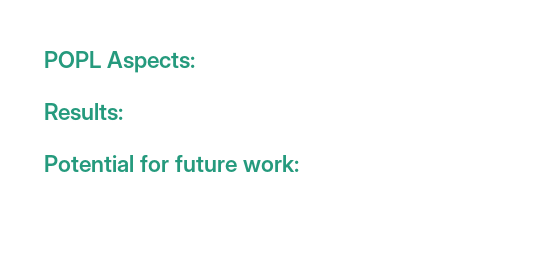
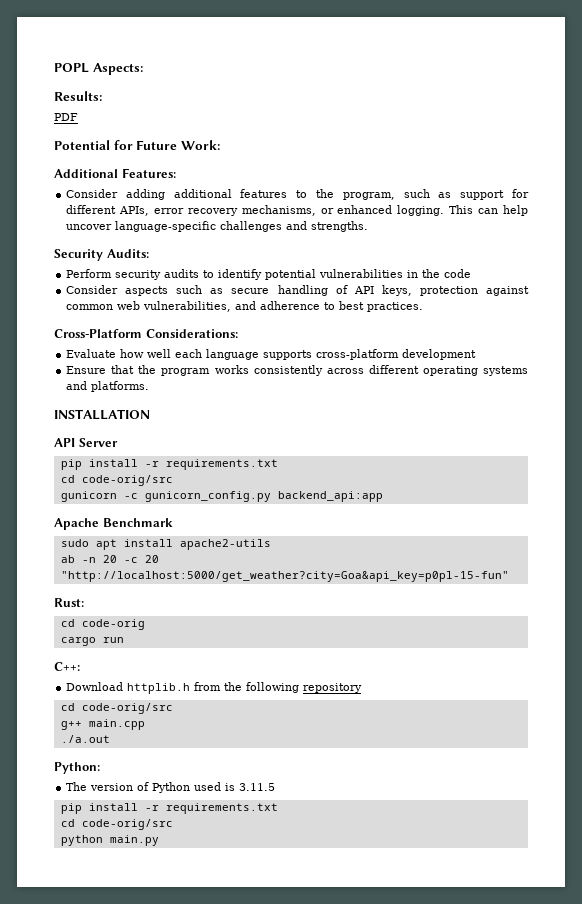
+ PDF
- Potential for future work:
+ Potential for Future Work:
+ Additional Features:
+ Consider adding additional features to the program, such as support for different APIs, error recovery mechanisms, or enhanced logging. This can help uncover language-specific challenges and strengths.
+ Security Audits:
+ Perform security audits to identify potential vulnerabilities in the code
+ Consider aspects such as secure handling of API keys, protection against common web vulnerabilities, and adherence to best practices.
+ Cross-Platform Considerations:
+ Evaluate how well each language supports cross-platform development
+ Ensure that the program works consistently across different operating systems and platforms.
+ INSTALLATION
+ API Server
+ pip install -r requirements.txt
+ cd code-orig/src
+ gunicorn -c gunicorn_config.py backend_api:app
+ Apache Benchmark
+ sudo apt install apache2-utils
+ ab -n 20 -c 20 "http://localhost:5000/get_weather?city=Goa&api_key=p0pl-15-fun"
+ Rust:
+ cd code-orig
+ cargo run
+ C++:
+ Download httplib.h from the following repository
+ cd code-orig/src
+ g++ main.cpp
+ ./a.out
+ Python:
+ The version of Python used is 3.11.5
+ pip install -r requirements.txt
+ cd code-orig/src
+ python main.py

